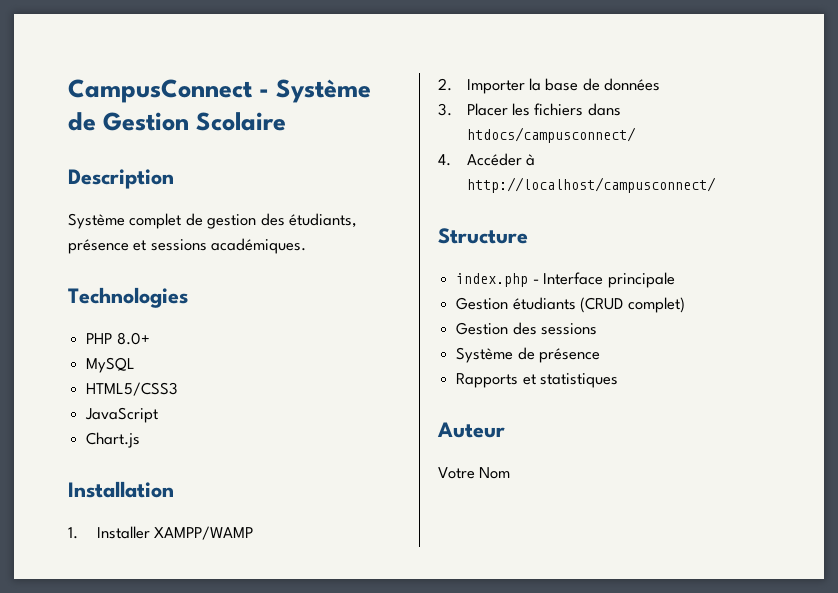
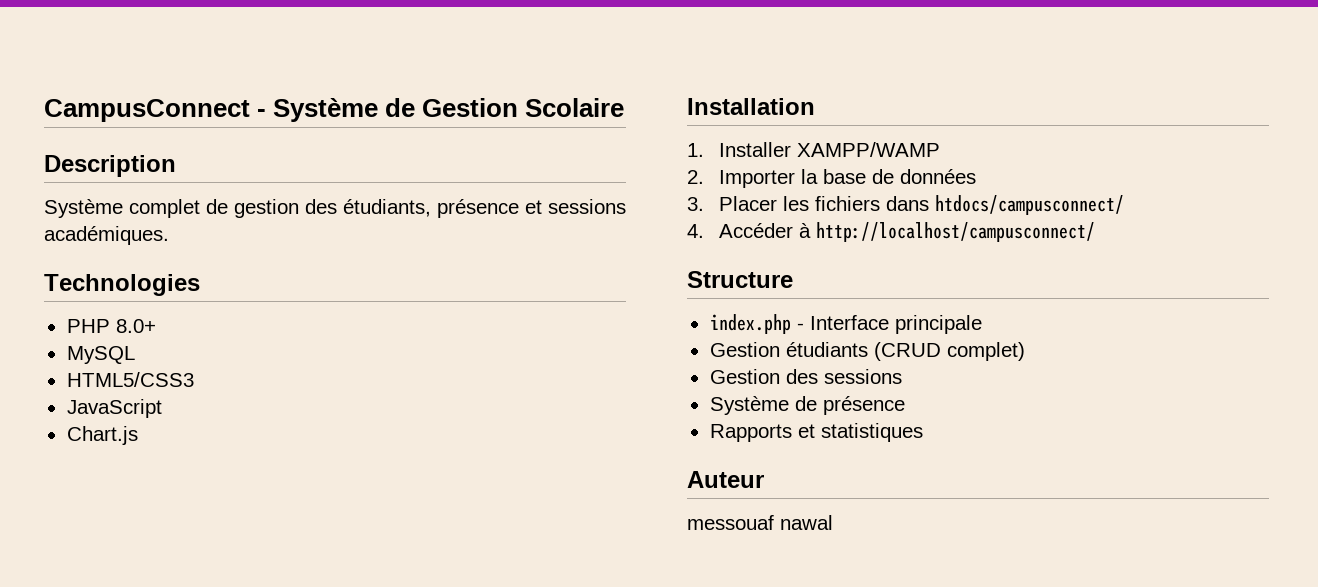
- Votre Nom
+ messouaf nawal

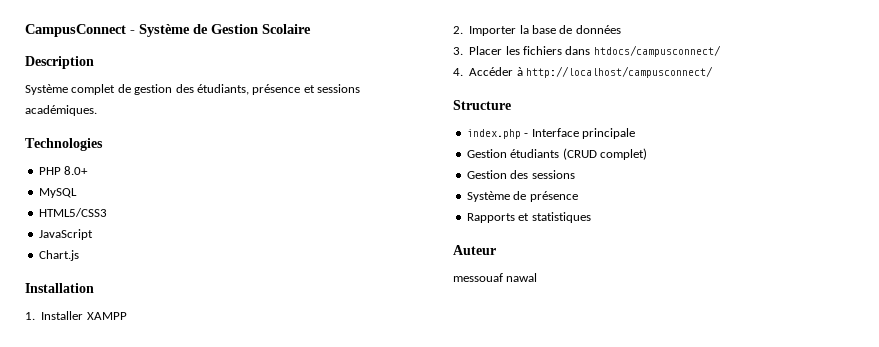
- 1. Installer XAMPP/WAMP
+ 1. Installer XAMPP

